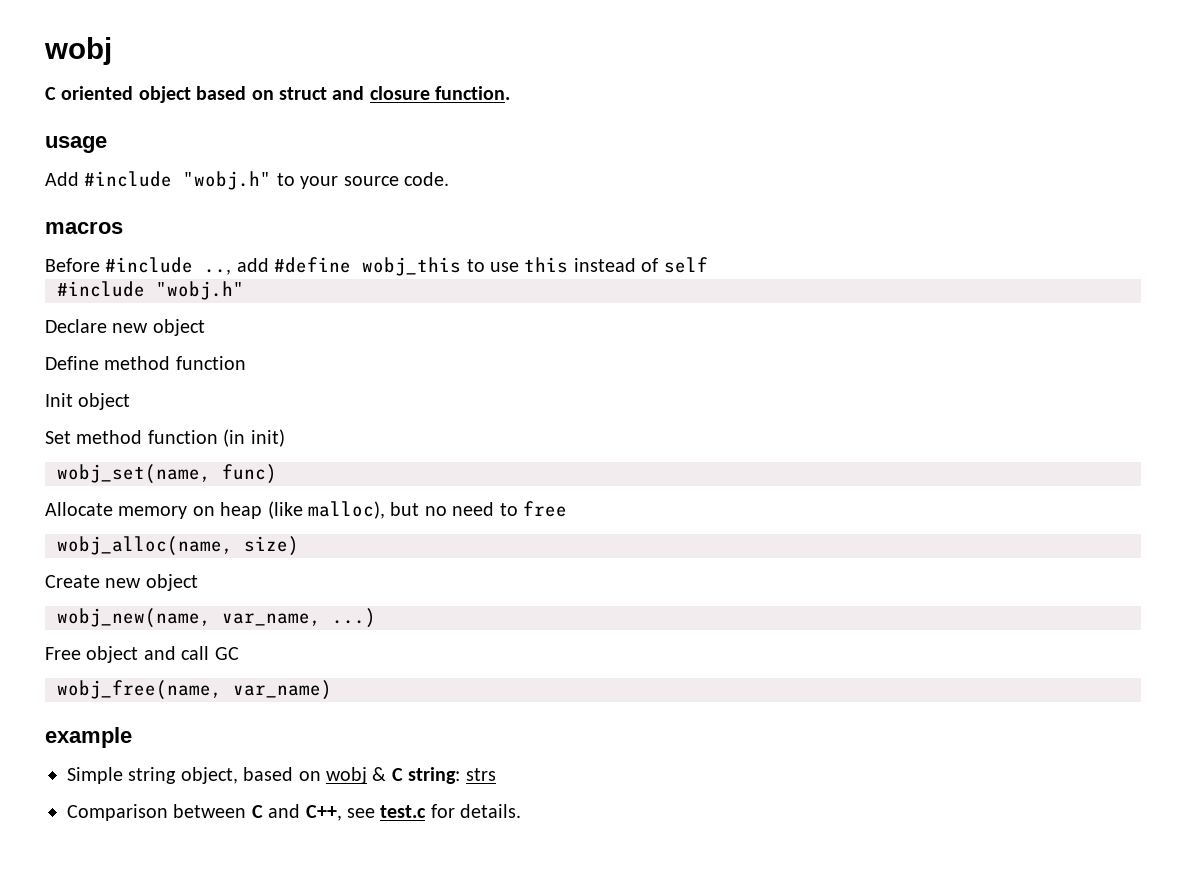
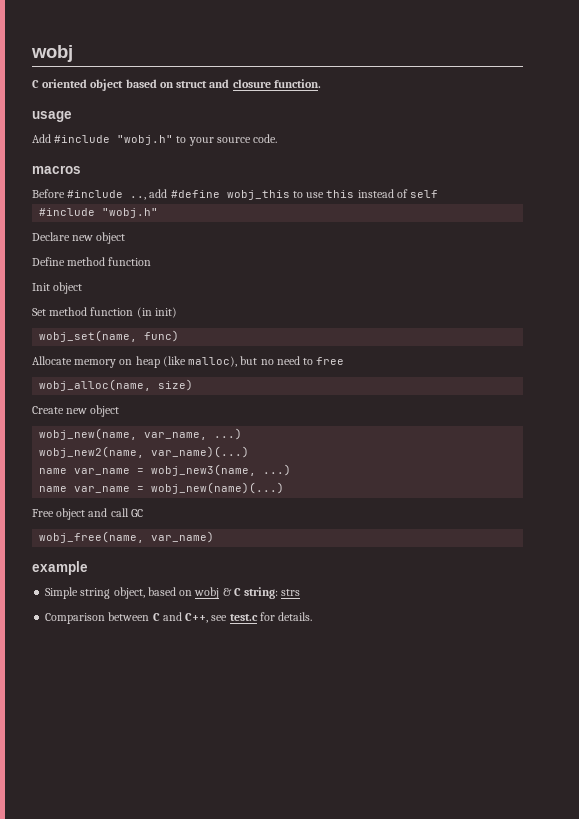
+ wobj_new2(name, var_name)(...)
+ name var_name = wobj_new3(name, ...)
+ name var_name = wobj_new(name)(...)

